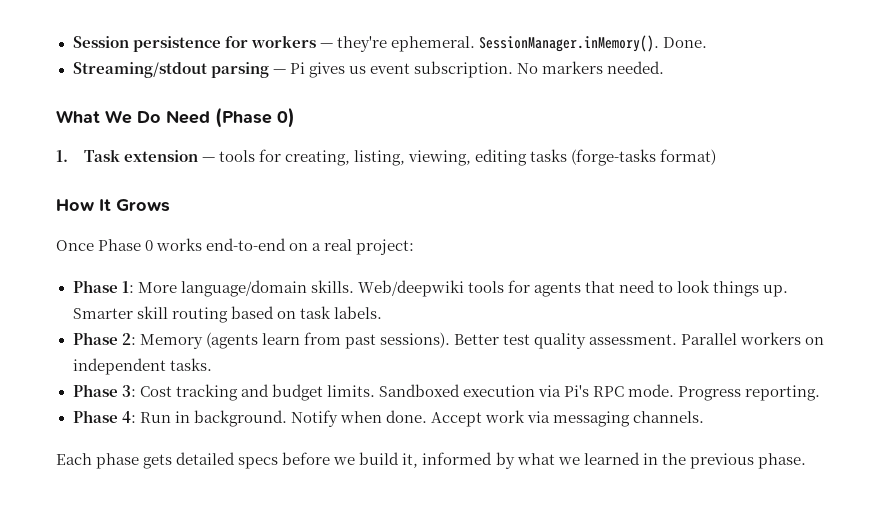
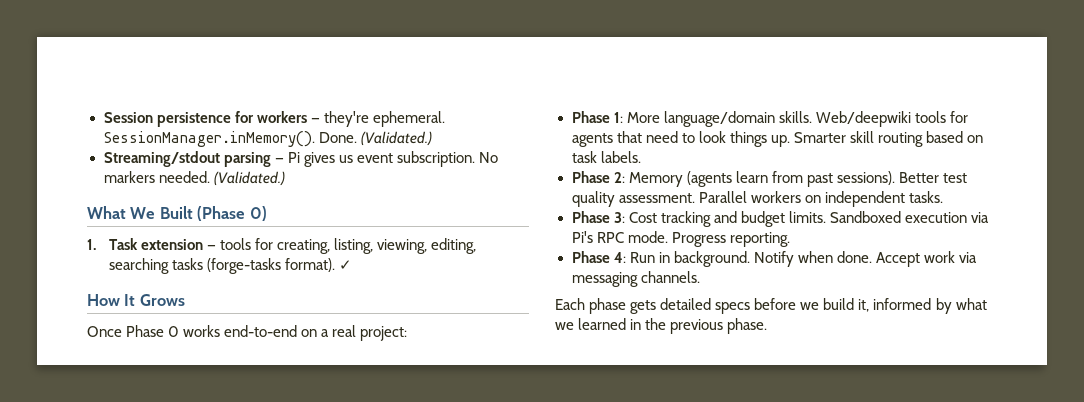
- SessionManager.inMemory(). Done.
+ SessionManager.inMemory(). Done. (Validated.)
- No markers needed.
+ No markers needed. (Validated.)
- What We Do Need (Phase 0)
+ What We Built (Phase 0)
- 1. Task extension — tools for creating, listing, viewing, editing tasks (forge-tasks format)
+ 1. Task extension — tools for creating, listing, viewing, editing, searching tasks (forge-tasks format). ✓

